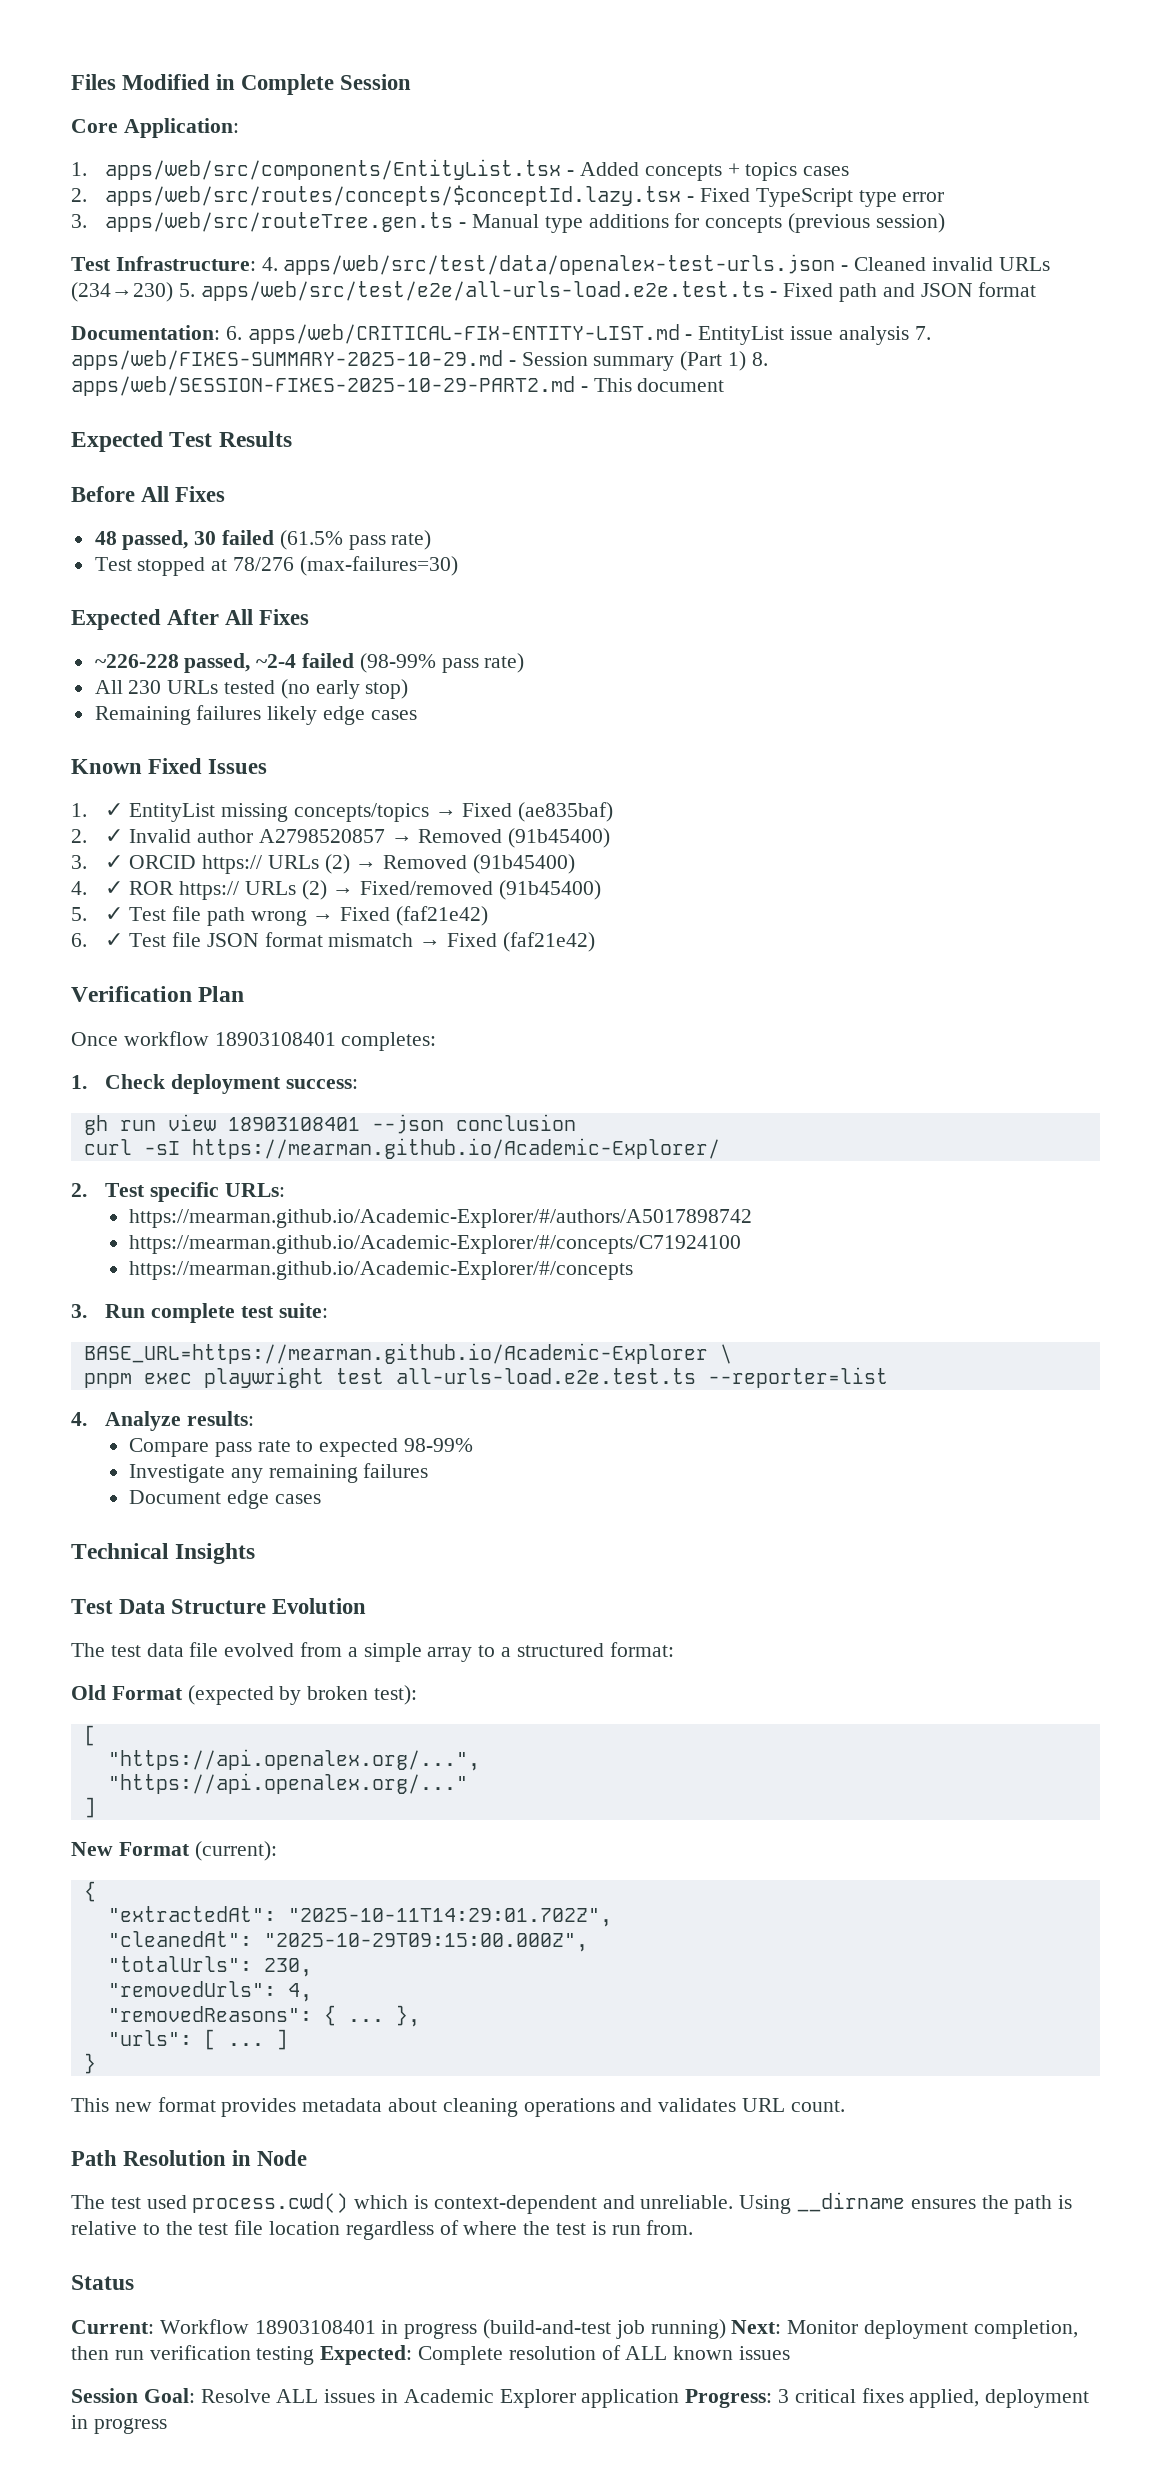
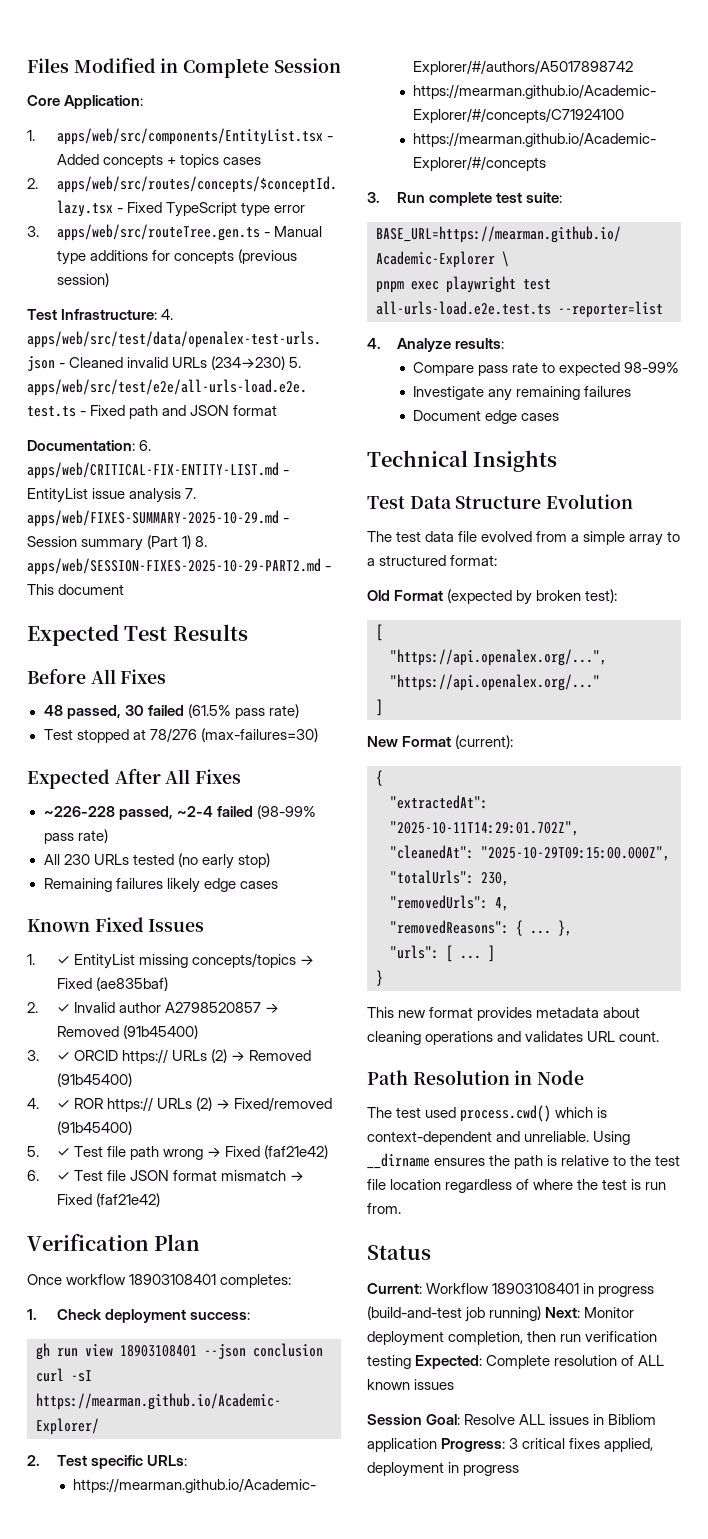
- Session Goal: Resolve ALL issues in Academic Explorer application Progress: 3 critical fixes applied, deployment in progress
+ Session Goal: Resolve ALL issues in Bibliom application Progress: 3 critical fixes applied, deployment in progress

